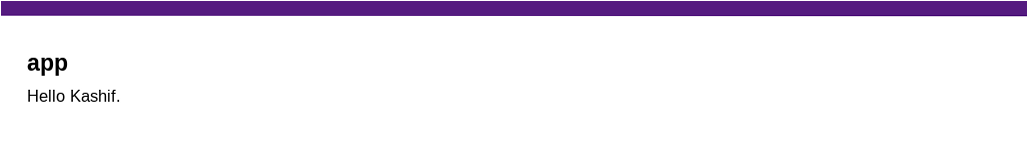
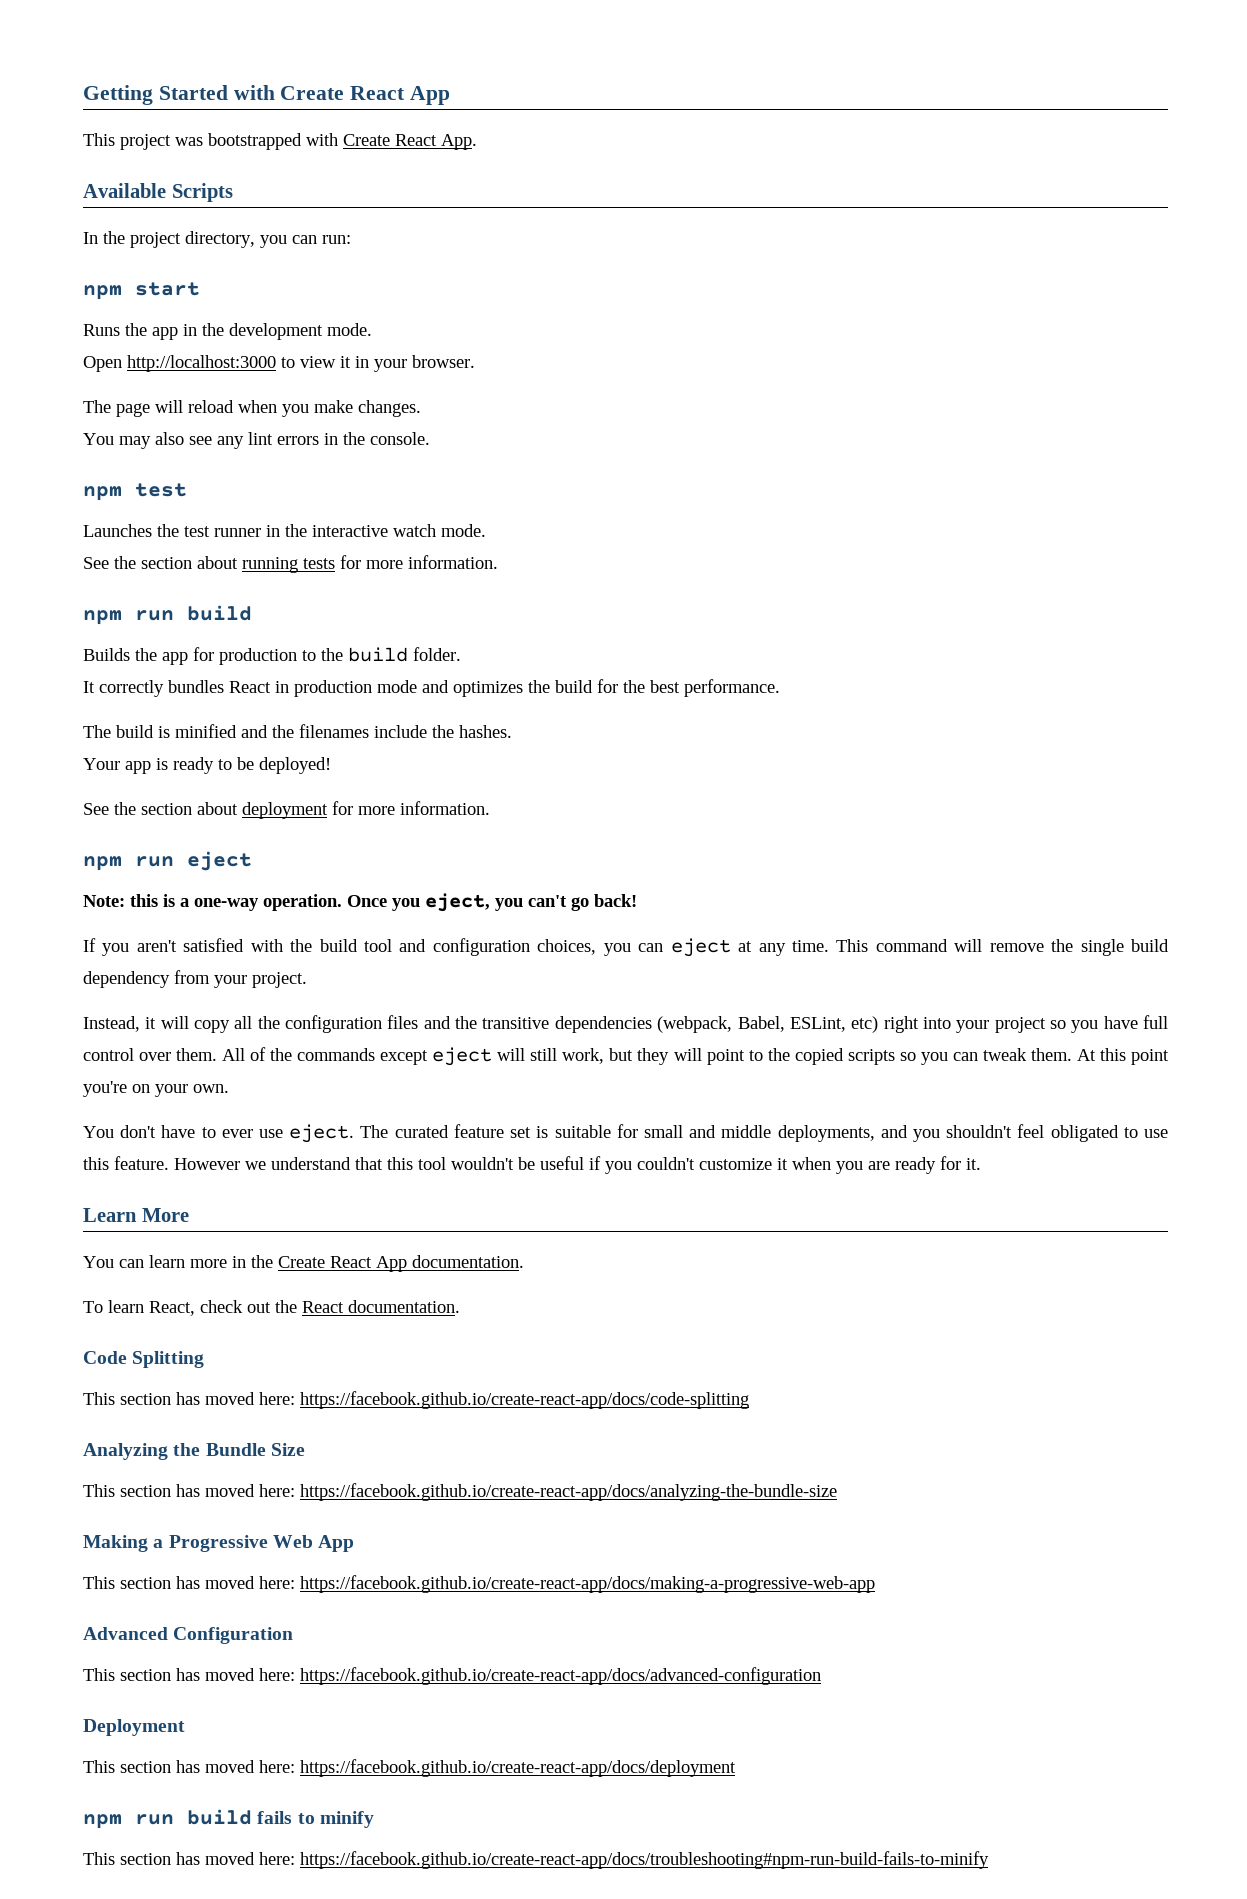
- app
- Hello Kashif.
+ Getting Started with Create React App
+ This project was bootstrapped with Create React App.
+ Available Scripts
+ In the project directory, you can run:
+ npm start
+ Runs the app in the development mode.
+ Open http://localhost:3000 to view it in your browser.
+ The page will reload when you make changes.
+ You may also see any lint errors in the console.
+ npm test
+ Launches the test runner in the interactive watch mode.
+ See the section about running tests for more information.
+ npm run build
+ Builds the app for production to the build folder.
+ It correctly bundles React in production mode and optimizes the build for the best performance.
+ The build is minified and the filenames include the hashes.
+ Your app is ready to be deployed!
+ See the section about deployment for more information.
+ npm run eject
+ Note: this is a one-way operation. Once you eject, you can't go back!
+ If you aren't satisfied with the build tool and configuration choices, you can eject at any time. This command will remove the single build dependency from your project.
+ Instead, it will copy all the configuration files and the transitive dependencies (webpack, Babel, ESLint, etc) right into your project so you have full control over them. All of the commands except eject will still work, but they will point to the copied scripts so you can tweak them. At this point you're on your own.
+ You don't have to ever use eject. The curated feature set is suitable for small and middle deployments, and you shouldn't feel obligated to use this feature. However we understand that this tool wouldn't be useful if you couldn't customize it when you are ready for it.
+ Learn More
+ You can learn more in the Create React App documentation.
+ To learn React, check out the React documentation.
+ Code Splitting
+ This section has moved here: https://facebook.github.io/create-react-app/docs/code-splitting
+ Analyzing the Bundle Size
+ This section has moved here: https://facebook.github.io/create-react-app/docs/analyzing-the-bundle-size
+ Making a Progressive Web App
+ This section has moved here: https://facebook.github.io/create-react-app/docs/making-a-progressive-web-app
+ Advanced Configuration
+ This section has moved here: https://facebook.github.io/create-react-app/docs/advanced-configuration
+ Deployment
+ This section has moved here: https://facebook.github.io/create-react-app/docs/deployment
+ npm run build fails to minify
+ This section has moved here: https://facebook.github.io/create-react-app/docs/troubleshooting#npm-run-build-fails-to-minify

